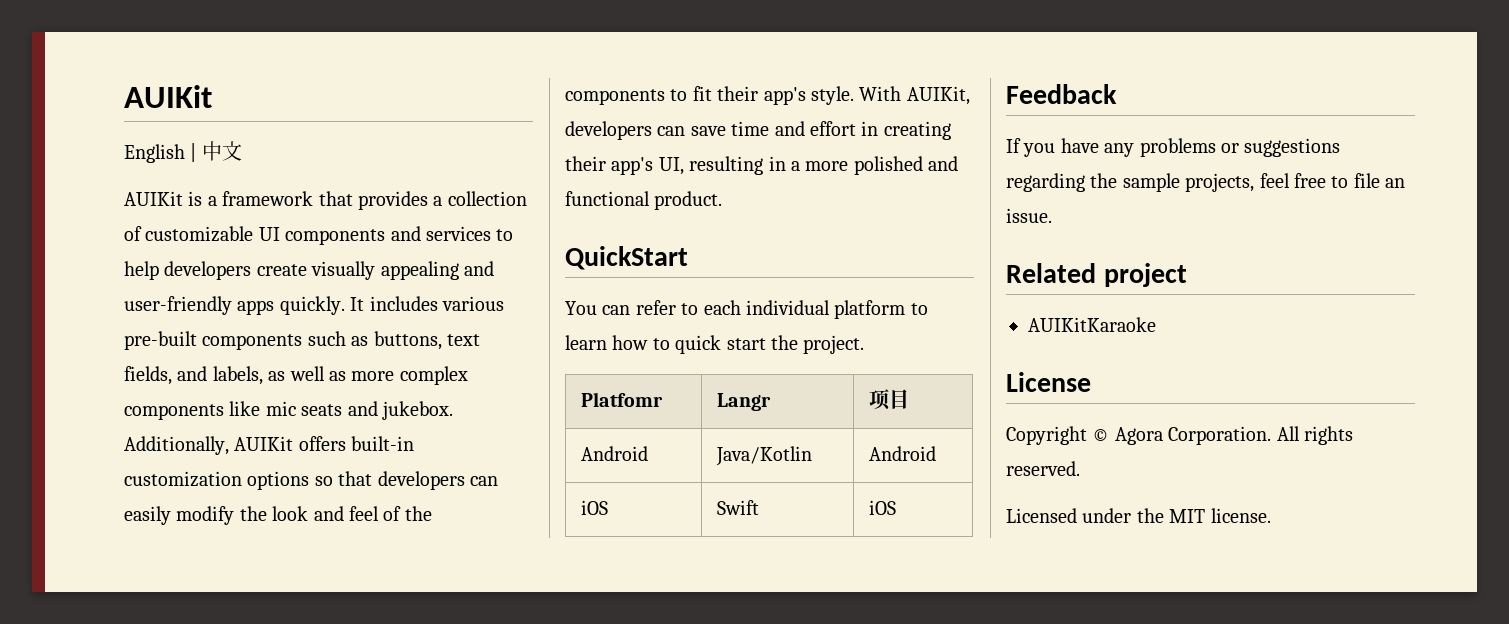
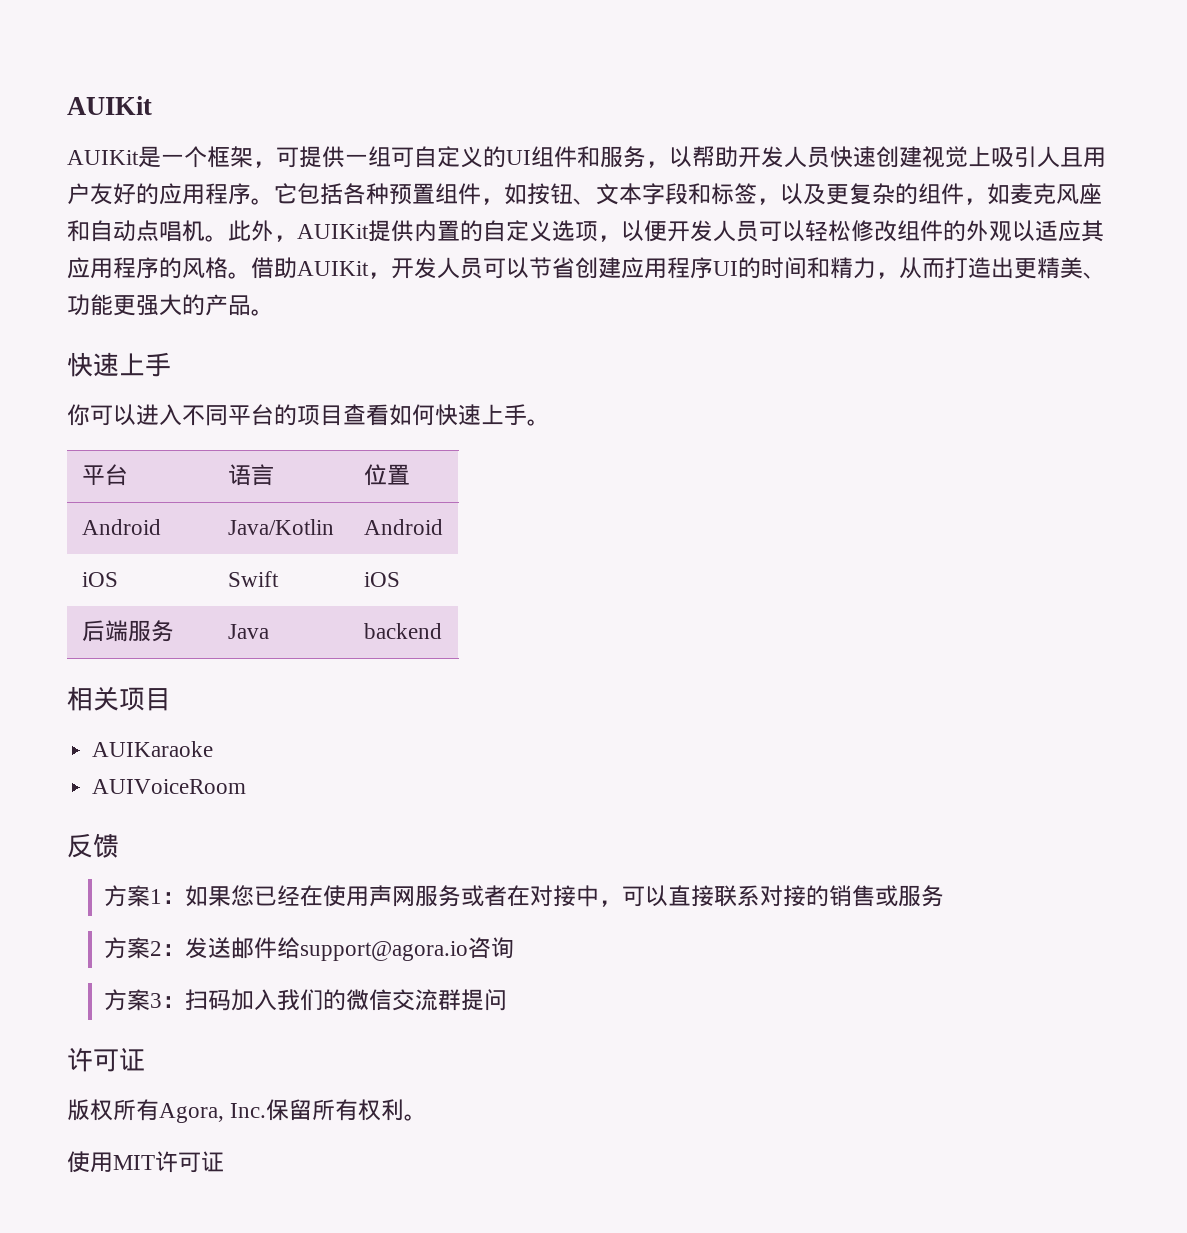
- English | 中文
- AUIKit is a framework that provides a collection of customizable UI components and services to help developers create visually appealing and user-friendly apps quickly. It includes various pre-built components such as buttons, text fields, and labels, as well as more complex components like mic seats and jukebox. Additionally, AUIKit offers built-in customization options so that developers can easily modify the look and feel of the components to fit their app's style. With AUIKit, developers can save time and effort in creating their app's UI, resulting in a more polished and functional product.
- QuickStart
- You can refer to each individual platform to learn how to quick start the project.
- Platfomr | Langr | 项目
+ AUIKit是一个框架，可提供一组可自定义的UI组件和服务，以帮助开发人员快速创建视觉上吸引人且用户友好的应用程序。它包括各种预置组件，如按钮、文本字段和标签，以及更复杂的组件，如麦克风座和自动点唱机。此外，AUIKit提供内置的自定义选项，以便开发人员可以轻松修改组件的外观以适应其应用程序的风格。借助AUIKit，开发人员可以节省创建应用程序UI的时间和精力，从而打造出更精美、功能更强大的产品。
+ 快速上手
+ 你可以进入不同平台的项目查看如何快速上手。
+ 平台 | 语言 | 位置
- Feedback
- If you have any problems or suggestions regarding the sample projects, feel free to file an issue.
- Related project
- AUIKitKaraoke
- License
- Copyright © Agora Corporation. All rights reserved.
- Licensed under the MIT license.
+ 后端服务 | Java | backend
+ 相关项目
+ AUIKaraoke
+ AUIVoiceRoom
+ 反馈
+ 方案1：如果您已经在使用声网服务或者在对接中，可以直接联系对接的销售或服务
+ 方案2：发送邮件给support@agora.io咨询
+ 方案3：扫码加入我们的微信交流群提问
+ 许可证
+ 版权所有Agora, Inc.保留所有权利。
+ 使用MIT许可证

